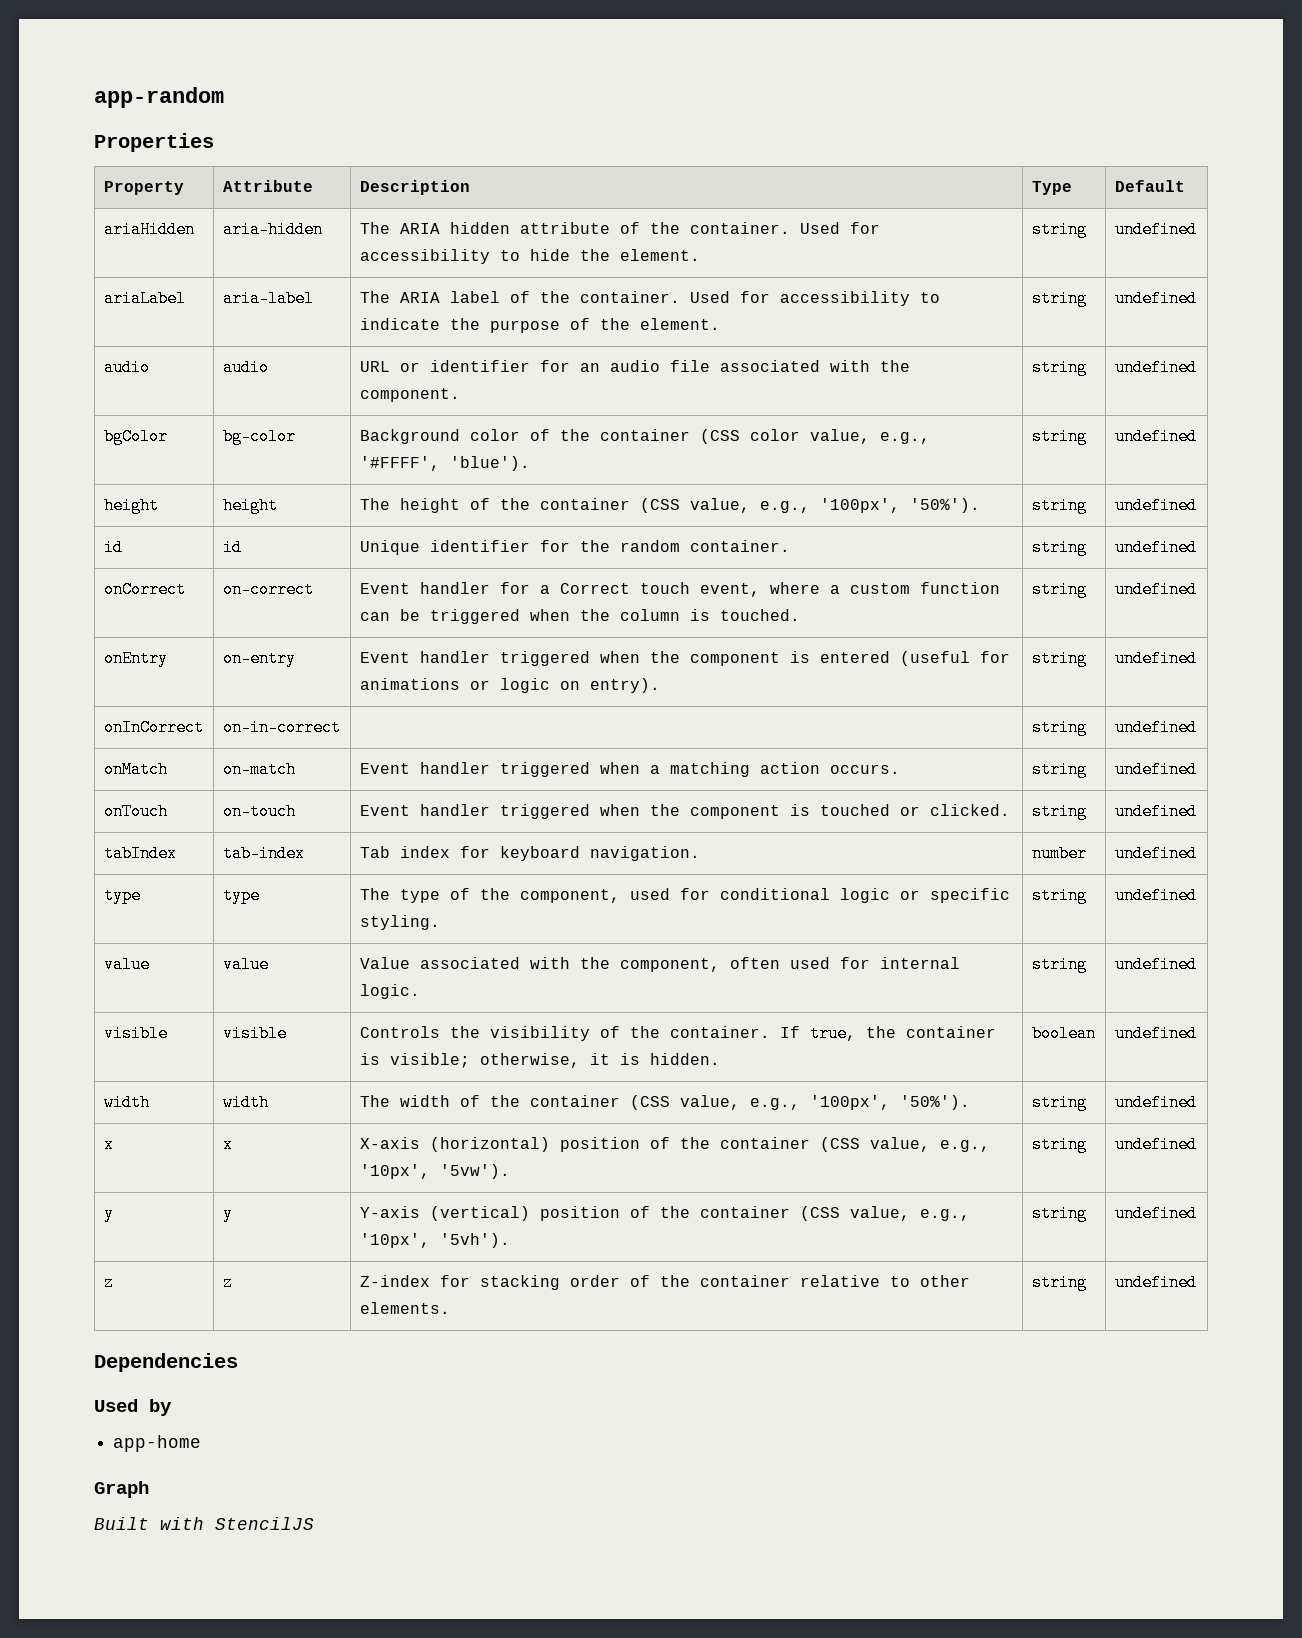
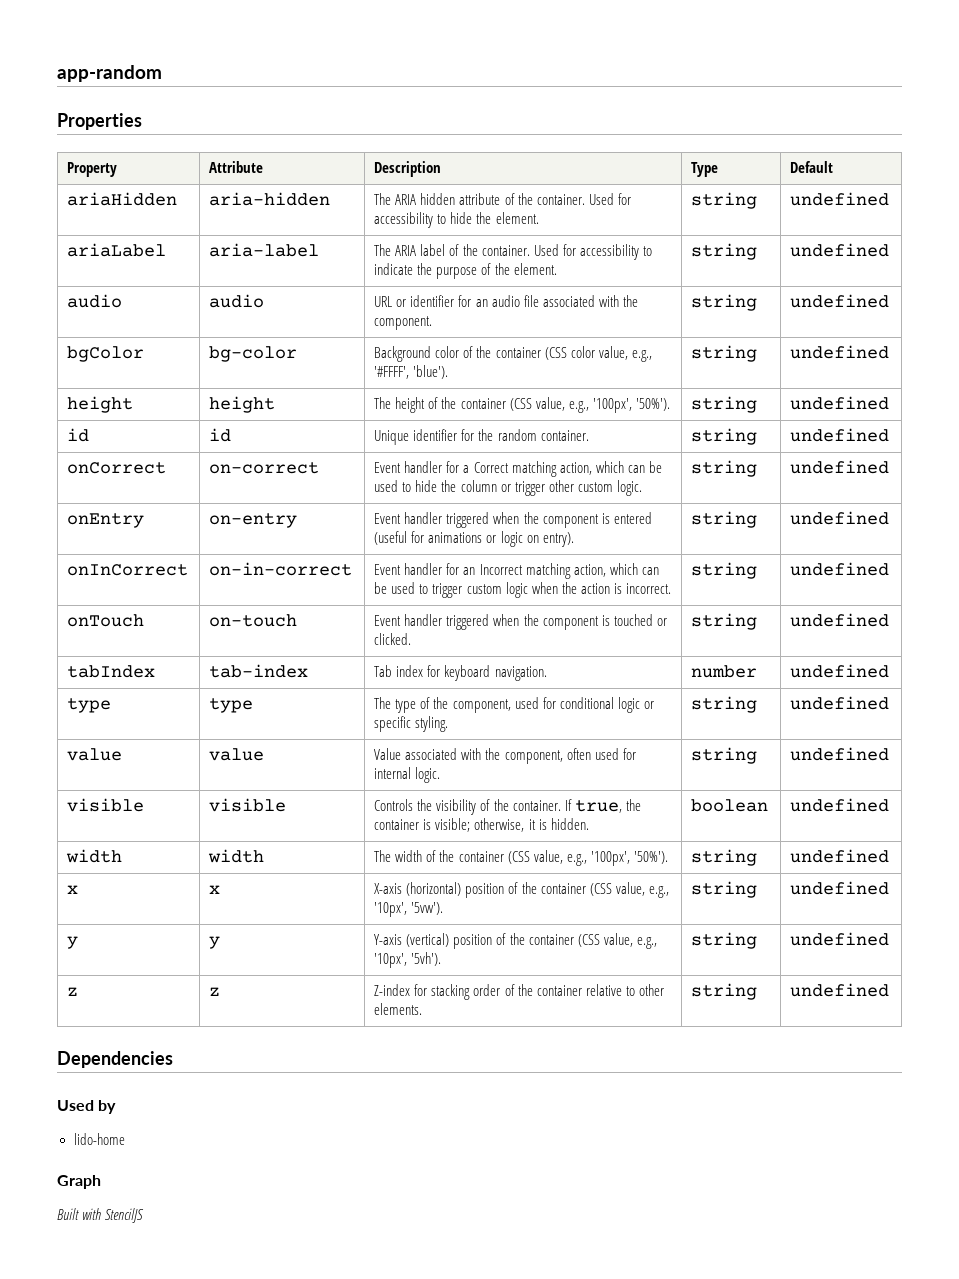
- onCorrect | on-correct | Event handler for a Correct touch event, where a custom function can be triggered when the column is touched. | string | undefined
+ onCorrect | on-correct | Event handler for a Correct matching action, which can be used to hide the column or trigger other custom logic. | string | undefined
- onInCorrect | on-in-correct | | string | undefined
- onMatch | on-match | Event handler triggered when a matching action occurs. | string | undefined
+ onInCorrect | on-in-correct | Event handler for an Incorrect matching action, which can be used to trigger custom logic when the action is incorrect. | string | undefined
- app-home
+ lido-home

